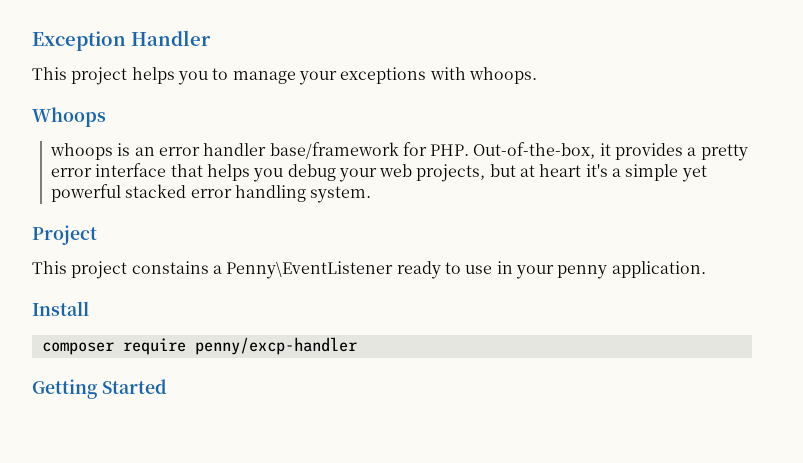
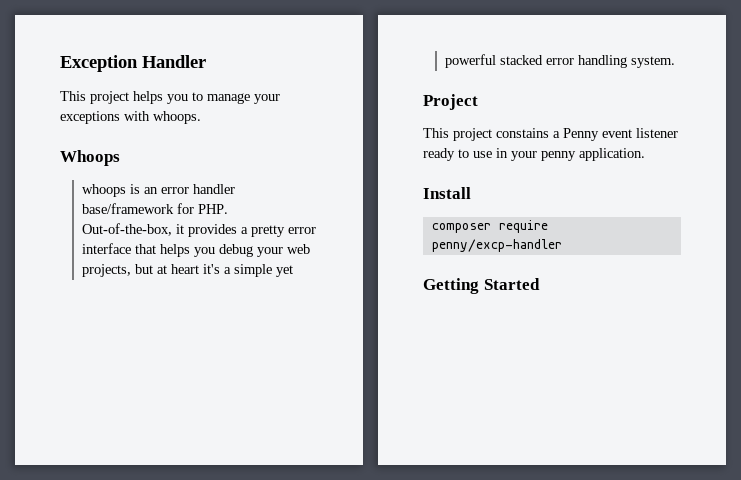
- This project constains a Penny\EventListener ready to use in your penny application.
+ This project constains a Penny event listener ready to use in your penny application.

